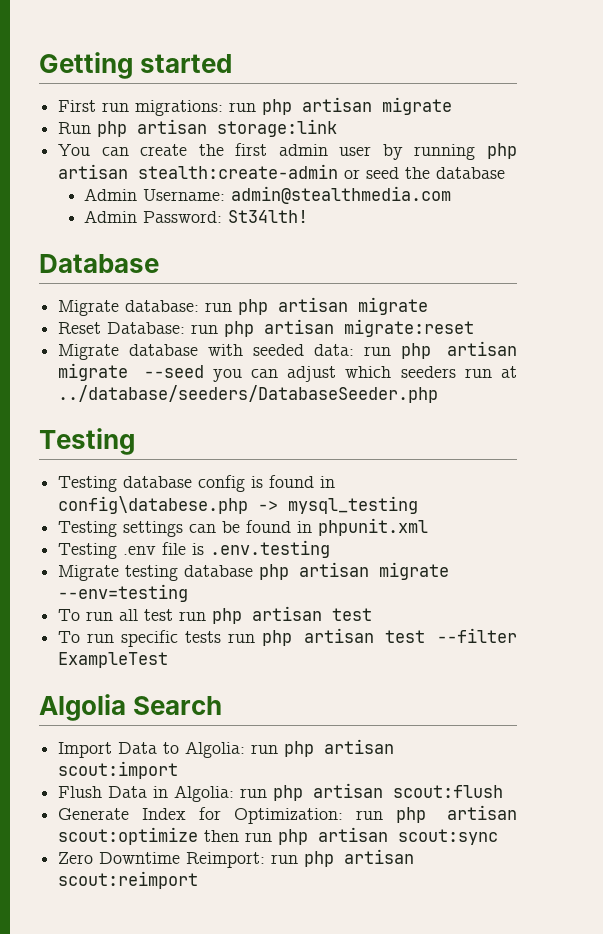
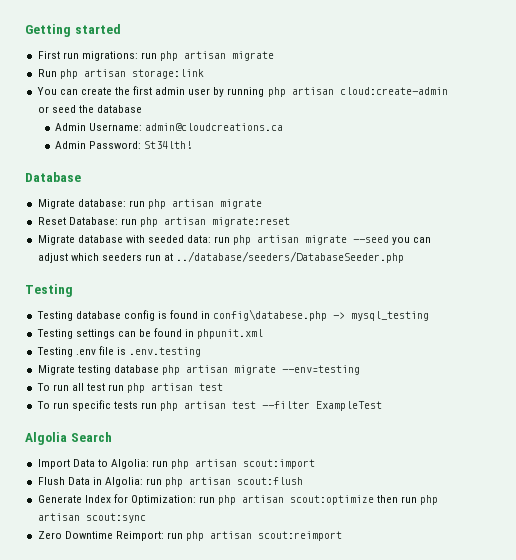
- You can create the first admin user by running php artisan stealth:create-admin or seed the database
+ You can create the first admin user by running php artisan cloud:create-admin or seed the database
- Admin Username: admin@stealthmedia.com
+ Admin Username: admin@cloudcreations.ca

